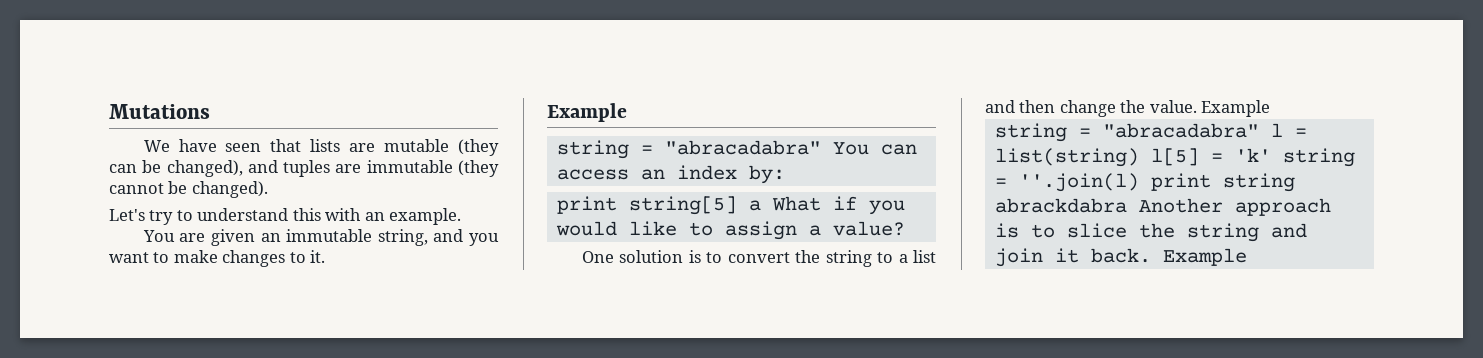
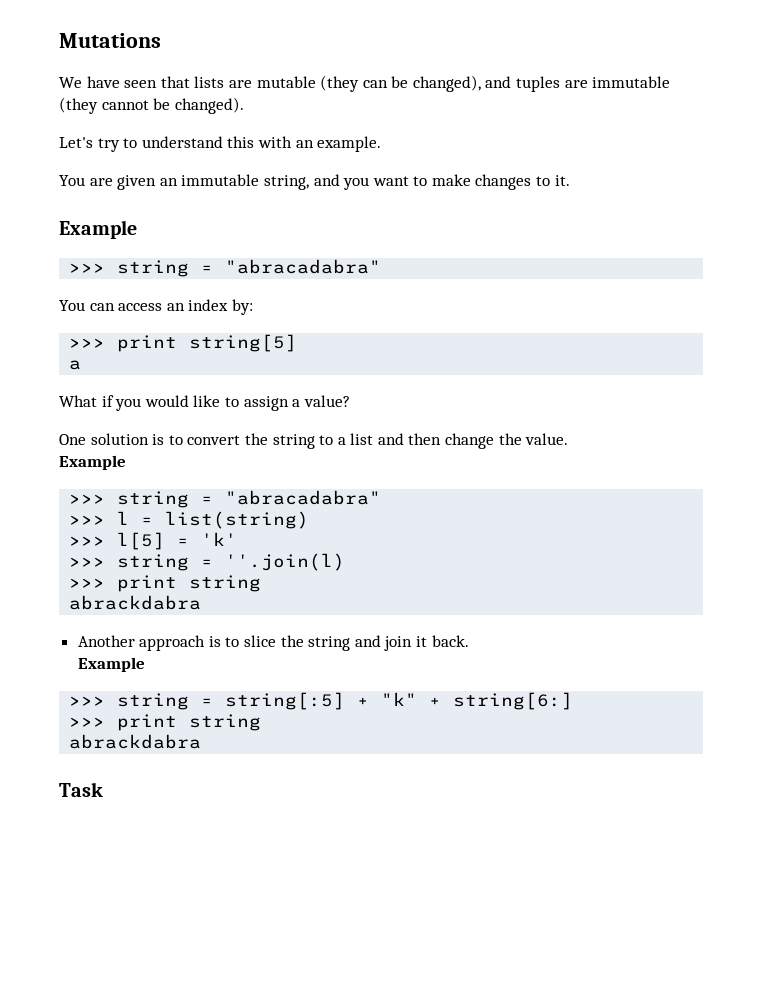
  You are given an immutable string, and you want to make changes to it.
  Example
- string = "abracadabra" You can access an index by:
+ >>> string = "abracadabra"
+ You can access an index by:
- print string[5] a What if you would like to assign a value?
+ >>> print string[5]
+ a
+ What if you would like to assign a value?
- One solution is to convert the string to a list and then change the value. Example
- string = "abracadabra" l = list(string) l[5] = 'k' string = ''.join(l) print string abrackdabra Another approach is to slice the string and join it back. Example
+ One solution is to convert the string to a list and then change the value.
+ Example
+ >>> string = "abracadabra"
+ >>> l = list(string)
+ >>> l[5] = 'k'
+ >>> string = ''.join(l)
+ >>> print string
+ abrackdabra
+ Another approach is to slice the string and join it back.
+ Example
+ >>> string = string[:5] + "k" + string[6:]
+ >>> print string
+ abrackdabra
+ Task

